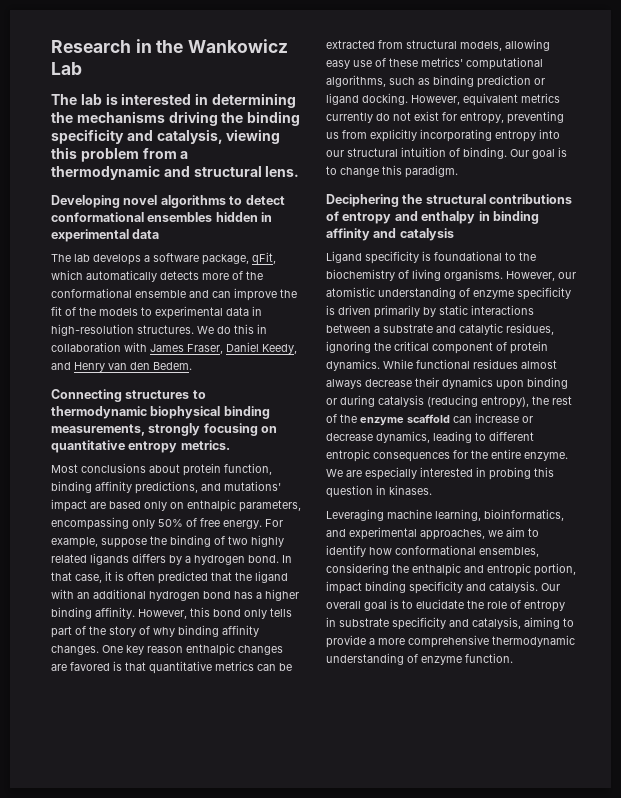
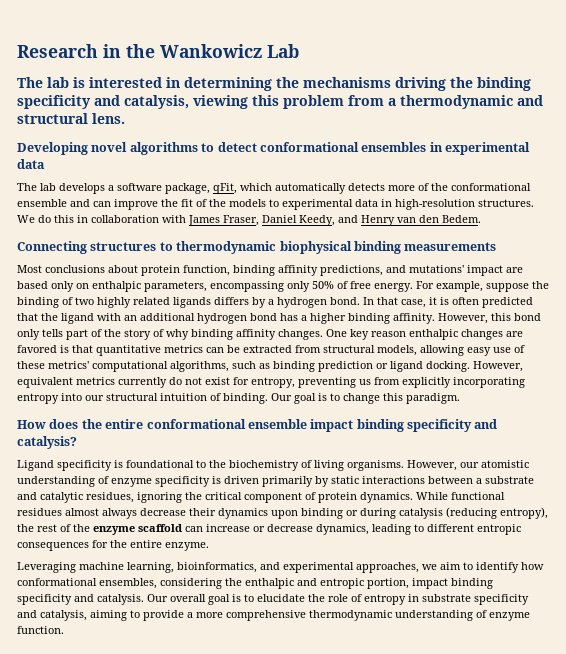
- Developing novel algorithms to detect conformational ensembles hidden in experimental data
+ Developing novel algorithms to detect conformational ensembles in experimental data
- Connecting structures to thermodynamic biophysical binding measurements, strongly focusing on quantitative entropy metrics.
+ Connecting structures to thermodynamic biophysical binding measurements
- Deciphering the structural contributions of entropy and enthalpy in binding affinity and catalysis
+ How does the entire conformational ensemble impact binding specificity and catalysis?
- We are especially interested in probing this question in kinases.

